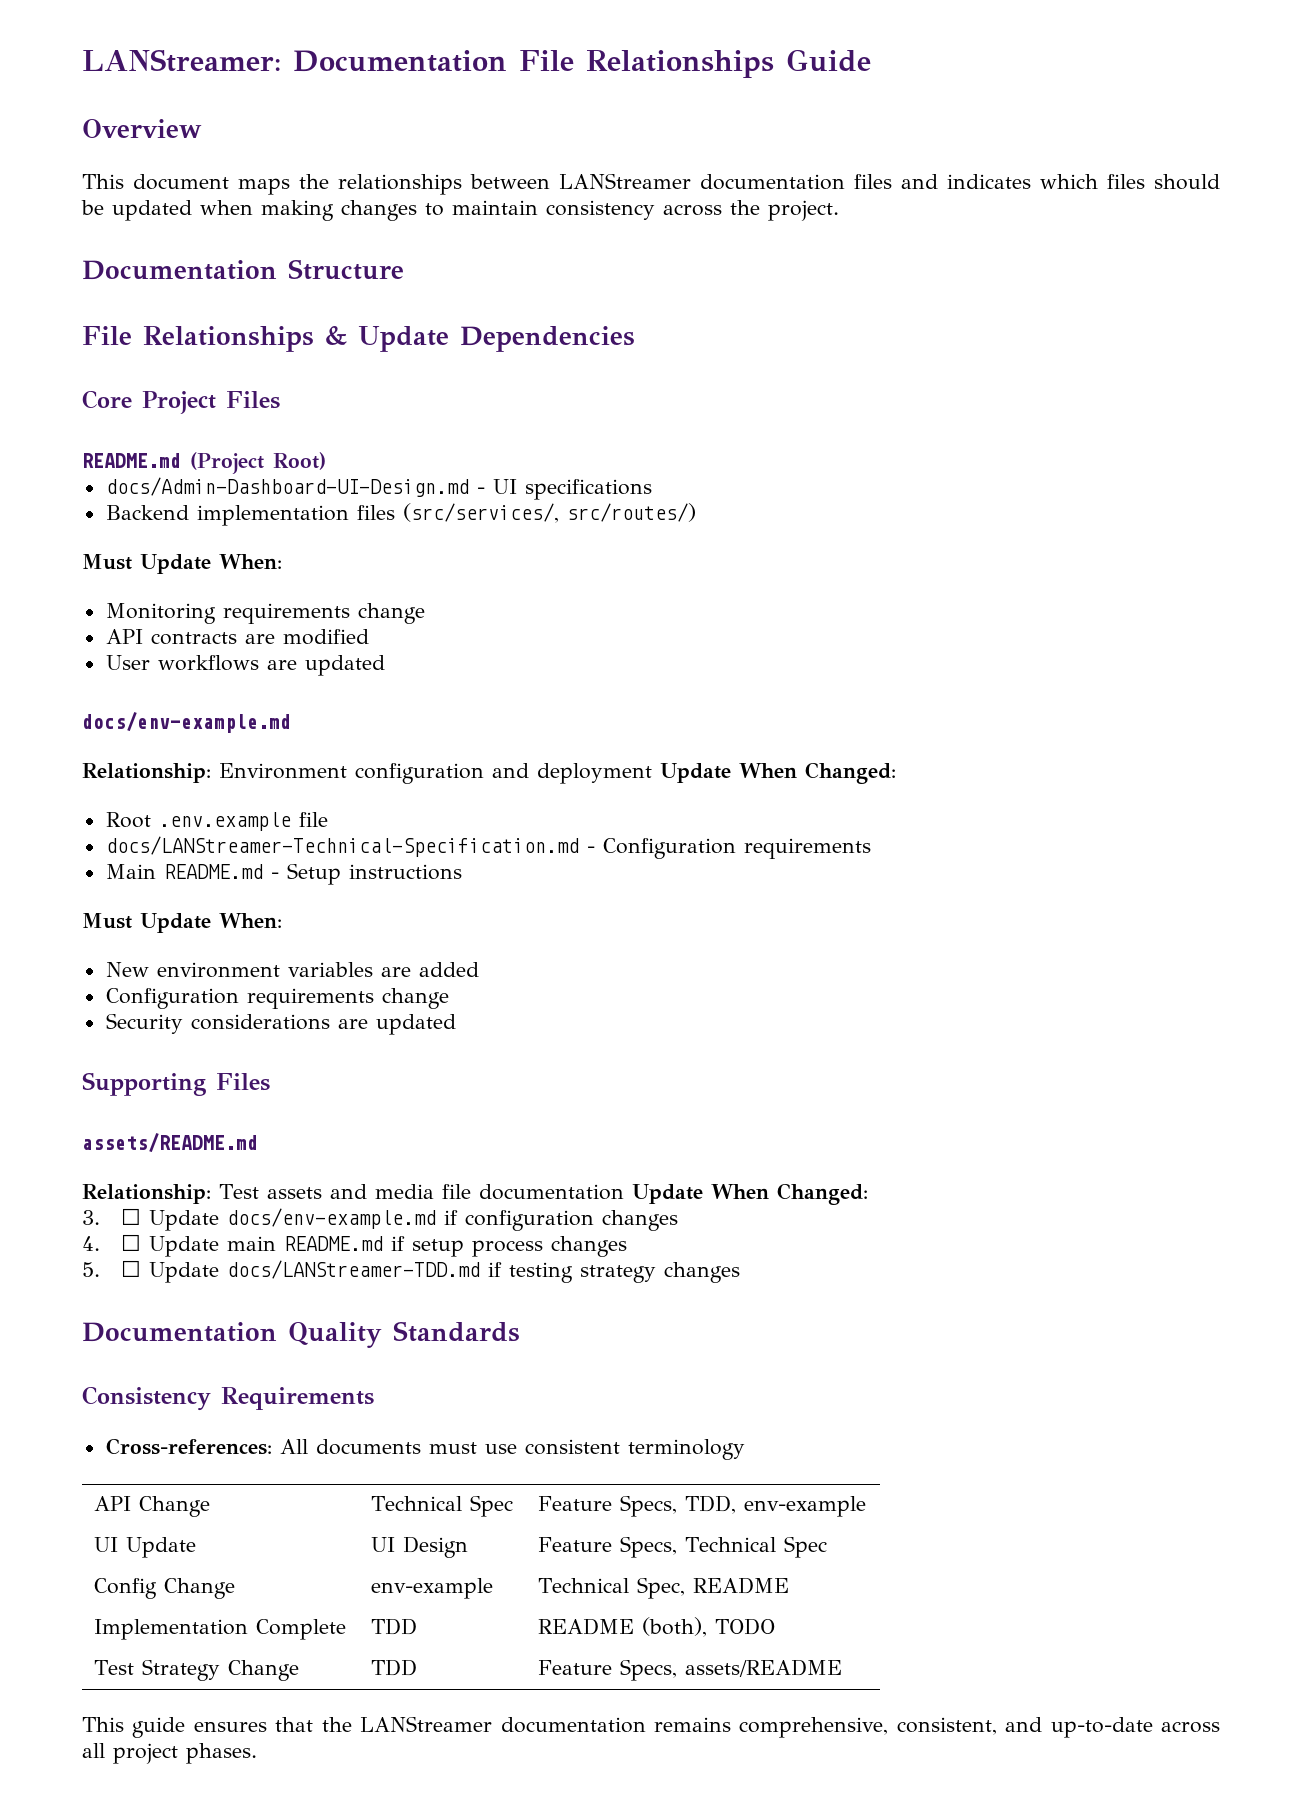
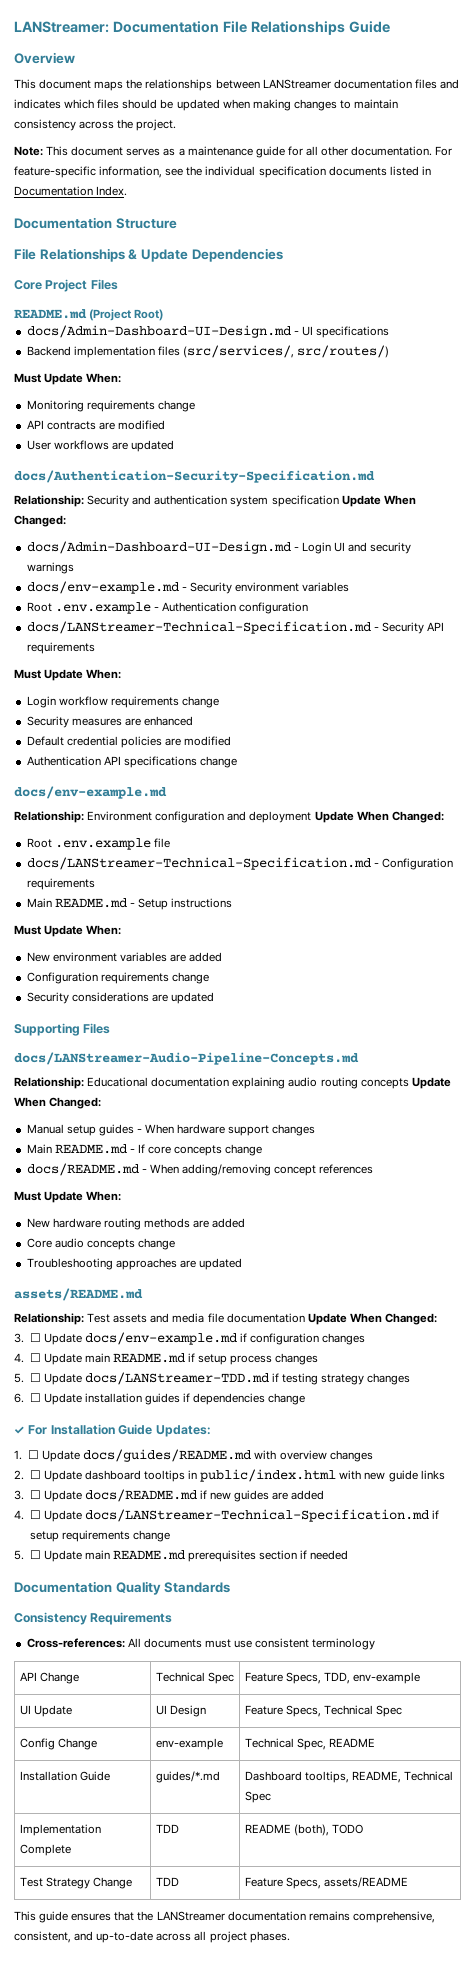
+ Note: This document serves as a maintenance guide for all other documentation. For feature-specific information, see the individual specification documents listed in Documentation Index.
+ docs/Authentication-Security-Specification.md
+ Relationship: Security and authentication system specification Update When Changed:
+ docs/Admin-Dashboard-UI-Design.md - Login UI and security warnings
+ docs/env-example.md - Security environment variables
+ Root .env.example - Authentication configuration
+ docs/LANStreamer-Technical-Specification.md - Security API requirements
+ Must Update When:
+ Login workflow requirements change
+ Security measures are enhanced
+ Default credential policies are modified
+ Authentication API specifications change
+ docs/LANStreamer-Audio-Pipeline-Concepts.md
+ Relationship: Educational documentation explaining audio routing concepts Update When Changed:
+ Manual setup guides - When hardware support changes
+ Main README.md - If core concepts change
+ docs/README.md - When adding/removing concept references
+ Must Update When:
+ New hardware routing methods are added
+ Core audio concepts change
+ Troubleshooting approaches are updated
+ 6. ☐ Update installation guides if dependencies change
+ ✓ For Installation Guide Updates:
+ 1. ☐ Update docs/guides/README.md with overview changes
+ 2. ☐ Update dashboard tooltips in public/index.html with new guide links
+ 3. ☐ Update docs/README.md if new guides are added
+ 4. ☐ Update docs/LANStreamer-Technical-Specification.md if setup requirements change
+ 5. ☐ Update main README.md prerequisites section if needed
+ Installation Guide | guides/*.md | Dashboard tooltips, README, Technical Spec

